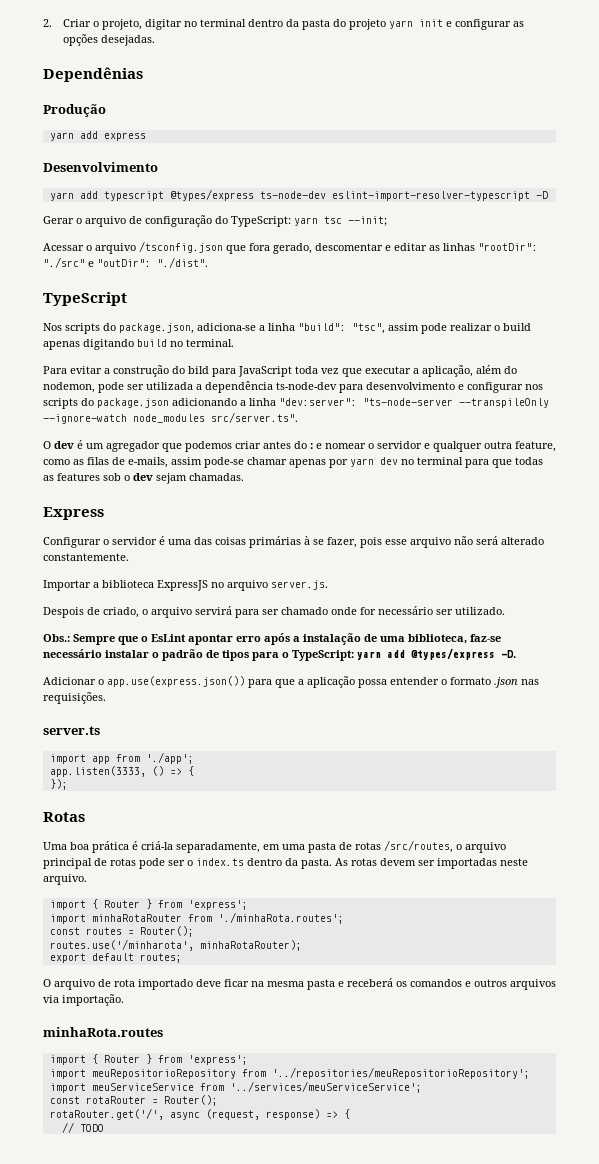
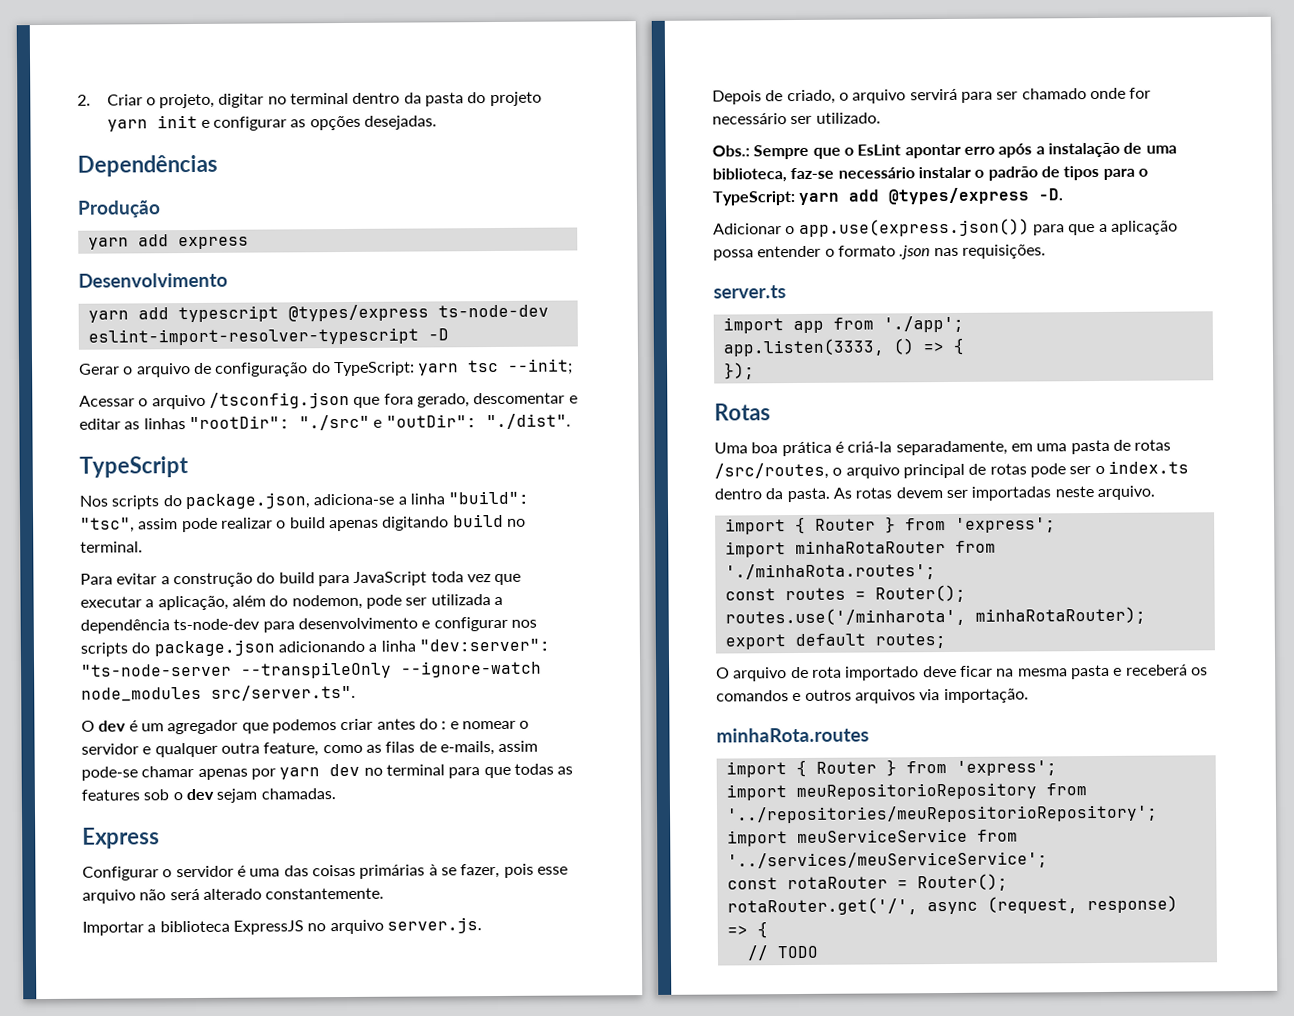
- Dependênias
+ Dependências
- Para evitar a construção do bild para JavaScript toda vez que executar a aplicação, além do nodemon, pode ser utilizada a dependência ts-node-dev para desenvolvimento e configurar nos scripts do package.json adicionando a linha "dev:server": "ts-node-server --transpileOnly --ignore-watch node_modules src/server.ts".
+ Para evitar a construção do build para JavaScript toda vez que executar a aplicação, além do nodemon, pode ser utilizada a dependência ts-node-dev para desenvolvimento e configurar nos scripts do package.json adicionando a linha "dev:server": "ts-node-server --transpileOnly --ignore-watch node_modules src/server.ts".
- Despois de criado, o arquivo servirá para ser chamado onde for necessário ser utilizado.
+ Depois de criado, o arquivo servirá para ser chamado onde for necessário ser utilizado.

